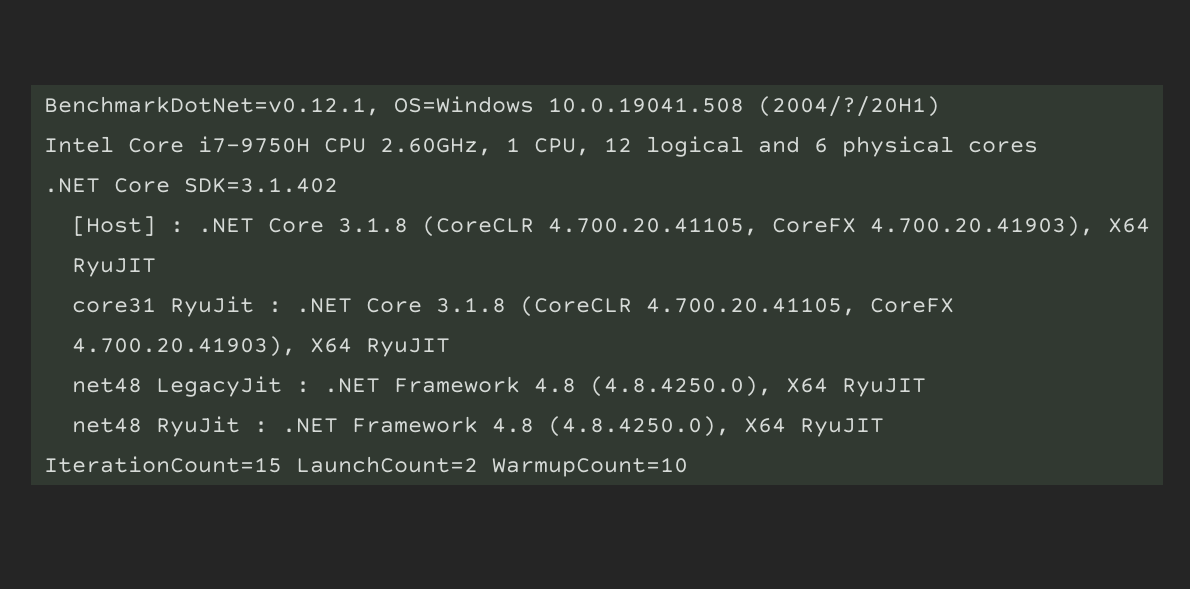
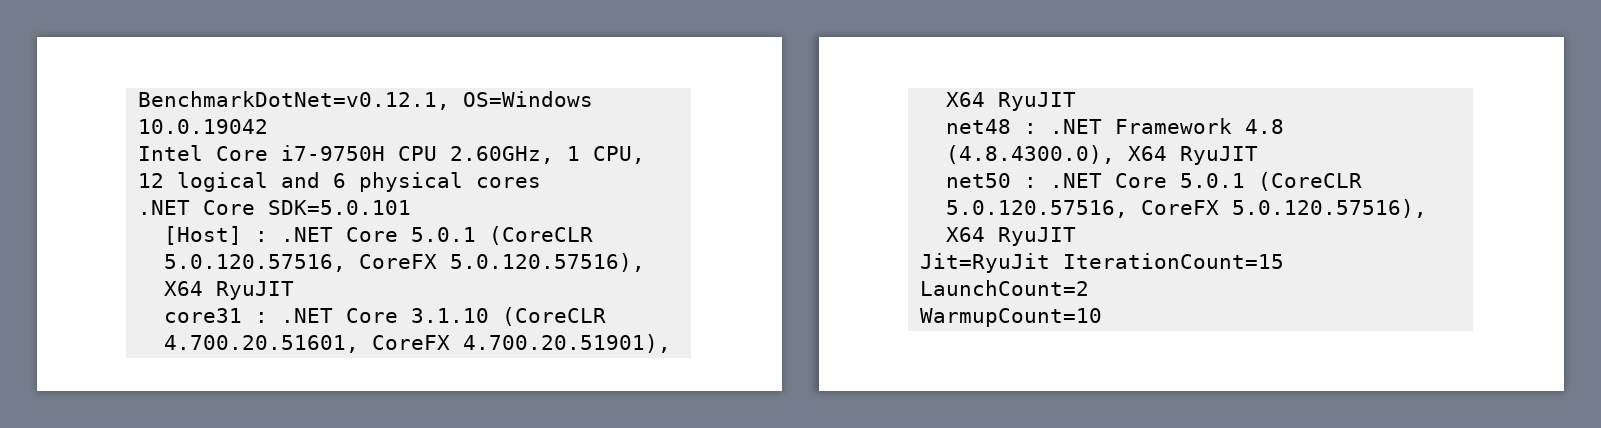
- BenchmarkDotNet=v0.12.1, OS=Windows 10.0.19041.508 (2004/?/20H1)
+ BenchmarkDotNet=v0.12.1, OS=Windows 10.0.19042
- .NET Core SDK=3.1.402
+ .NET Core SDK=5.0.101
- [Host] : .NET Core 3.1.8 (CoreCLR 4.700.20.41105, CoreFX 4.700.20.41903), X64 RyuJIT
+ [Host] : .NET Core 5.0.1 (CoreCLR 5.0.120.57516, CoreFX 5.0.120.57516), X64 RyuJIT
- core31 RyuJit : .NET Core 3.1.8 (CoreCLR 4.700.20.41105, CoreFX 4.700.20.41903), X64 RyuJIT
- net48 LegacyJit : .NET Framework 4.8 (4.8.4250.0), X64 RyuJIT
- net48 RyuJit : .NET Framework 4.8 (4.8.4250.0), X64 RyuJIT
- IterationCount=15 LaunchCount=2 WarmupCount=10
+ core31 : .NET Core 3.1.10 (CoreCLR 4.700.20.51601, CoreFX 4.700.20.51901), X64 RyuJIT
+ net48 : .NET Framework 4.8 (4.8.4300.0), X64 RyuJIT
+ net50 : .NET Core 5.0.1 (CoreCLR 5.0.120.57516, CoreFX 5.0.120.57516), X64 RyuJIT
+ Jit=RyuJit IterationCount=15 LaunchCount=2
+ WarmupCount=10

